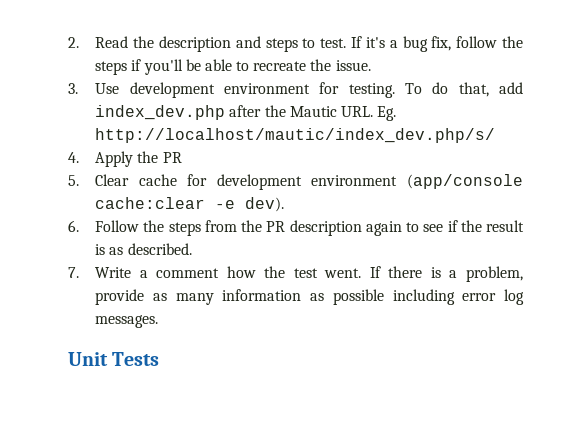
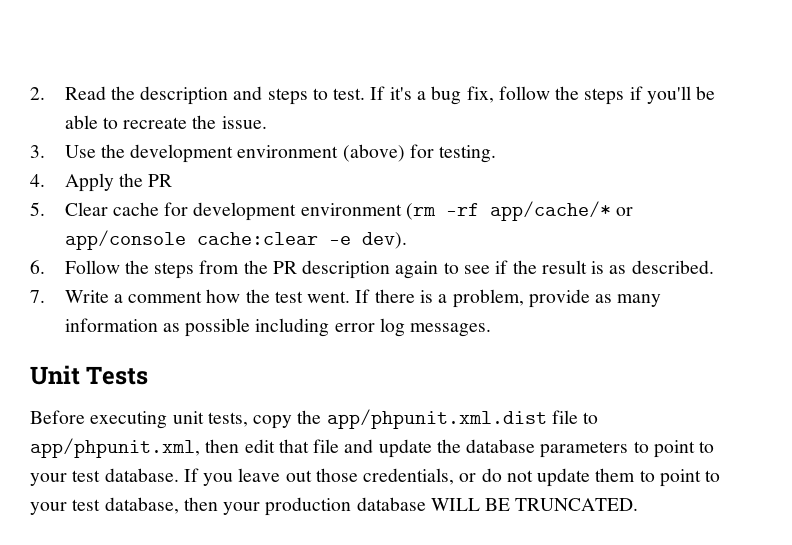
- 3. Use development environment for testing. To do that, add index_dev.php after the Mautic URL. Eg. http://localhost/mautic/index_dev.php/s/
+ 3. Use the development environment (above) for testing.
- 5. Clear cache for development environment (app/console cache:clear -e dev).
+ 5. Clear cache for development environment (rm -rf app/cache/* or app/console cache:clear -e dev).
+ Before executing unit tests, copy the app/phpunit.xml.dist file to app/phpunit.xml, then edit that file and update the database parameters to point to your test database. If you leave out those credentials, or do not update them to point to your test database, then your production database WILL BE TRUNCATED.

